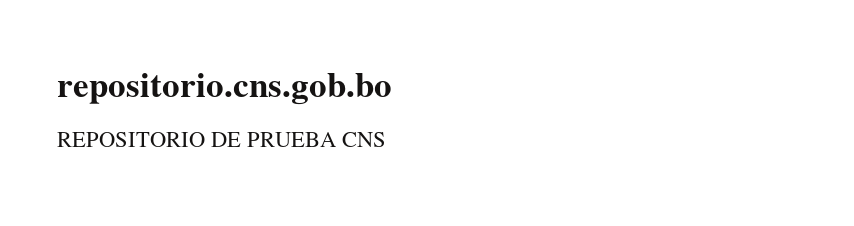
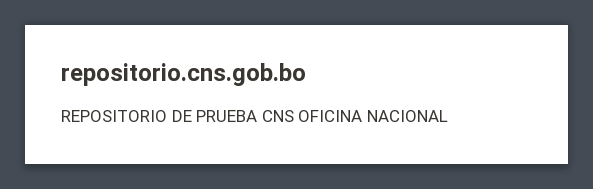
- REPOSITORIO DE PRUEBA CNS
+ REPOSITORIO DE PRUEBA CNS OFICINA NACIONAL

